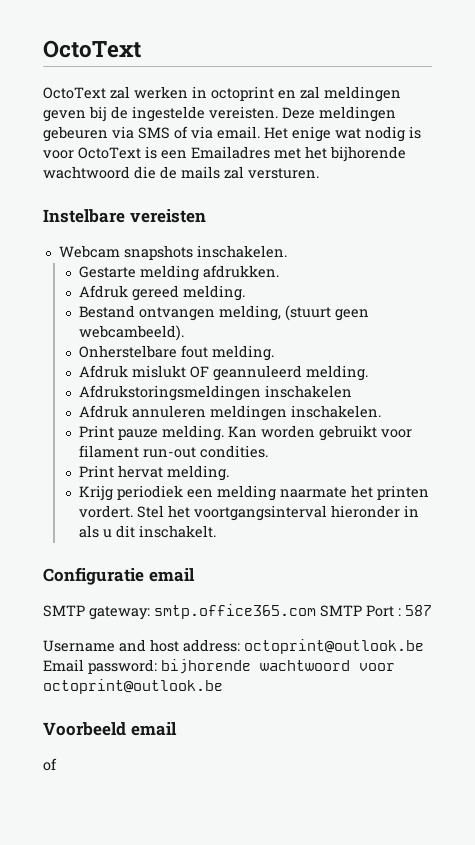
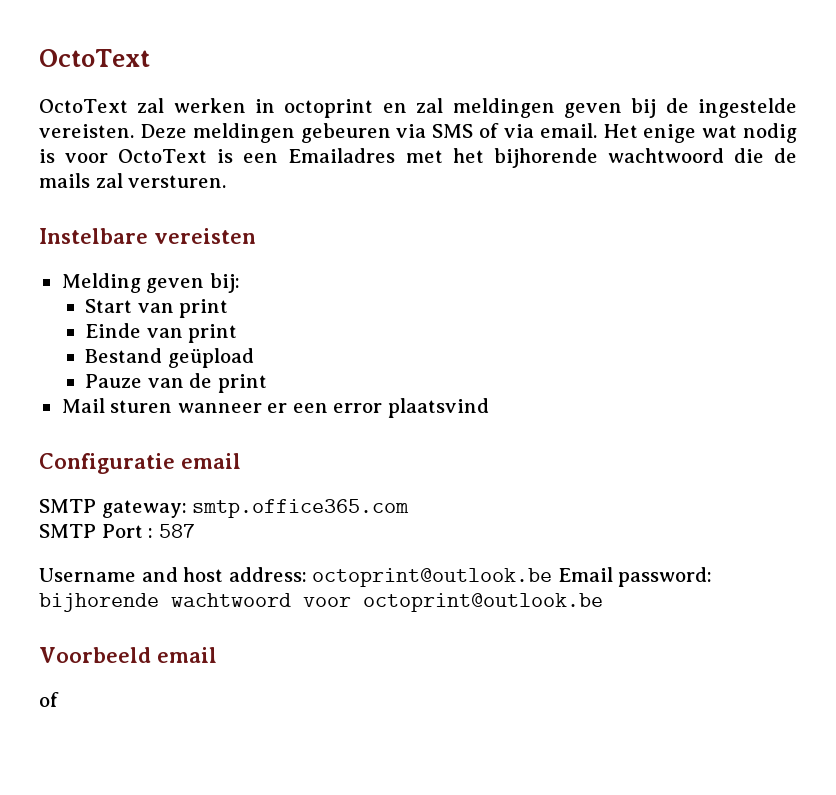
- Webcam snapshots inschakelen.
- Gestarte melding afdrukken.
- Afdruk gereed melding.
- Bestand ontvangen melding, (stuurt geen webcambeeld).
- Onherstelbare fout melding.
- Afdruk mislukt OF geannuleerd melding.
- Afdrukstoringsmeldingen inschakelen
- Afdruk annuleren meldingen inschakelen.
- Print pauze melding. Kan worden gebruikt voor filament run-out condities.
- Print hervat melding.
- Krijg periodiek een melding naarmate het printen vordert. Stel het voortgangsinterval hieronder in als u dit inschakelt.
+ Melding geven bij:
+ Start van print
+ Einde van print
+ Bestand geüpload
+ Pauze van de print
+ Mail sturen wanneer er een error plaatsvind
- SMTP gateway: smtp.office365.com SMTP Port : 587
+ SMTP gateway: smtp.office365.com
+ SMTP Port : 587

